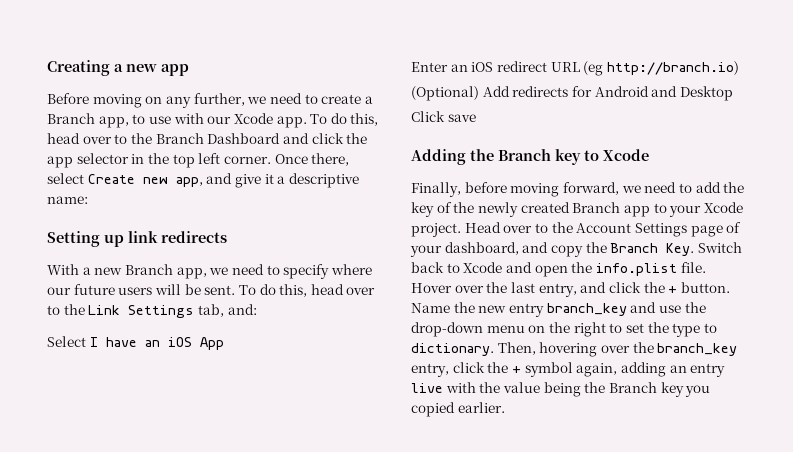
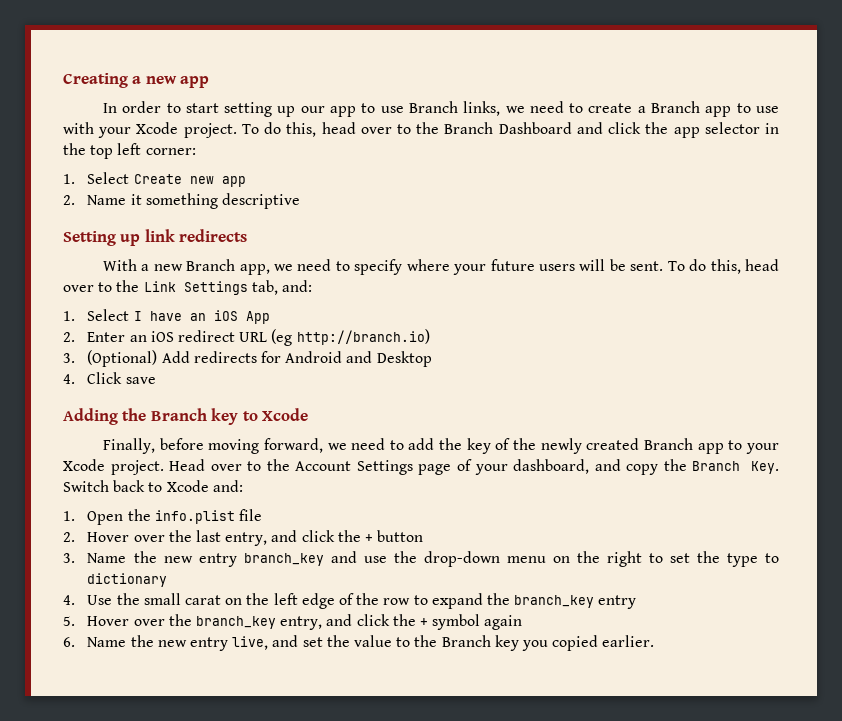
- Before moving on any further, we need to create a Branch app, to use with our Xcode app.
+ In order to start setting up our app to use Branch links, we need to create a Branch app to use with your Xcode project.
- To do this, head over to the Branch Dashboard and click the app selector in the top left corner. Once there, select Create new app, and give it a descriptive name:
+ To do this, head over to the Branch Dashboard and click the app selector in the top left corner:
+ 1. Select Create new app
+ 2. Name it something descriptive
- With a new Branch app, we need to specify where our future users will be sent.
+ With a new Branch app, we need to specify where your future users will be sent.
- Select I have an iOS App
+ 1. Select I have an iOS App
- Enter an iOS redirect URL (eg http://branch.io)
+ 2. Enter an iOS redirect URL (eg http://branch.io)
- (Optional) Add redirects for Android and Desktop
+ 3. (Optional) Add redirects for Android and Desktop
- Click save
+ 4. Click save
- Head over to the Account Settings page of your dashboard, and copy the Branch Key. Switch back to Xcode and open the info.plist file. Hover over the last entry, and click the + button. Name the new entry branch_key and use the drop-down menu on the right to set the type to dictionary. Then, hovering over the branch_key entry, click the + symbol again, adding an entry live with the value being the Branch key you copied earlier.
+ Head over to the Account Settings page of your dashboard, and copy the Branch Key. Switch back to Xcode and:
+ 1. Open the info.plist file
+ 2. Hover over the last entry, and click the + button
+ 3. Name the new entry branch_key and use the drop-down menu on the right to set the type to dictionary
+ 4. Use the small carat on the left edge of the row to expand the branch_key entry
+ 5. Hover over the branch_key entry, and click the + symbol again
+ 6. Name the new entry live, and set the value to the Branch key you copied earlier.

